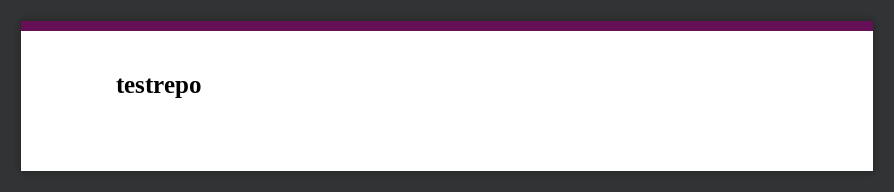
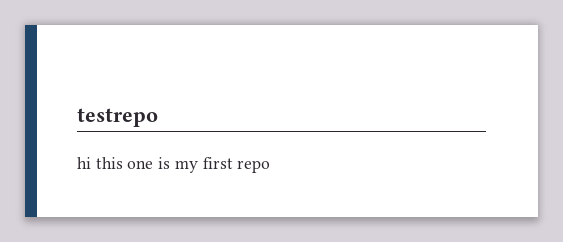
+ hi this one is my first repo

